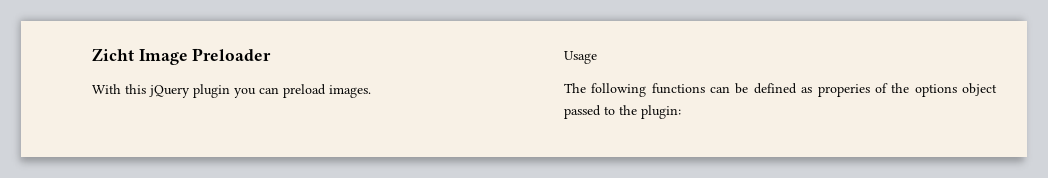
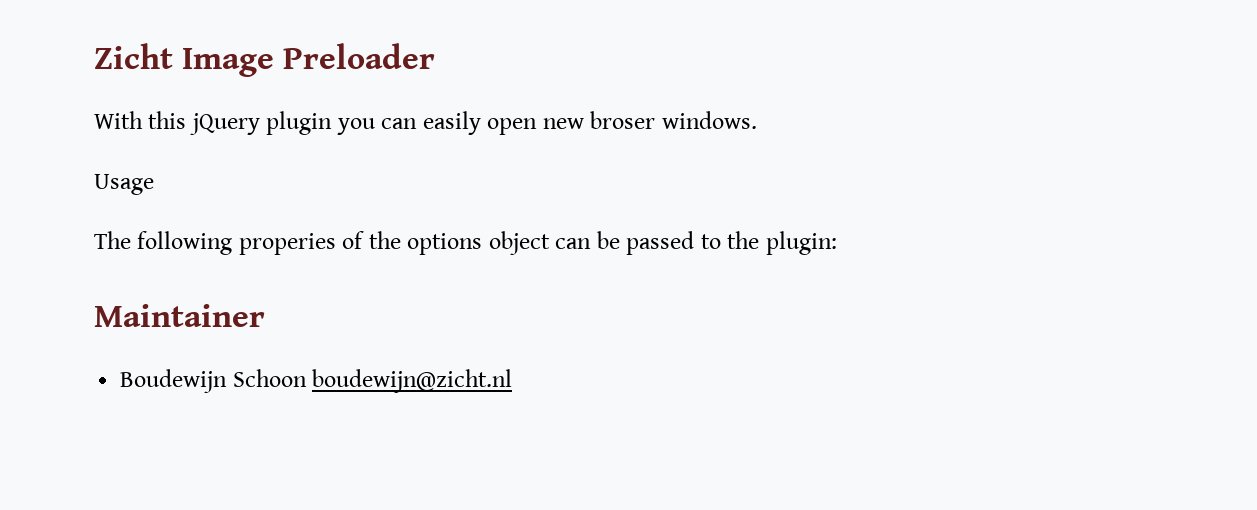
- With this jQuery plugin you can preload images.
+ With this jQuery plugin you can easily open new broser windows.
  Usage
- The following functions can be defined as properies of the options object passed to the plugin:
+ The following properies of the options object can be passed to the plugin:
+ Maintainer
+ Boudewijn Schoon boudewijn@zicht.nl

